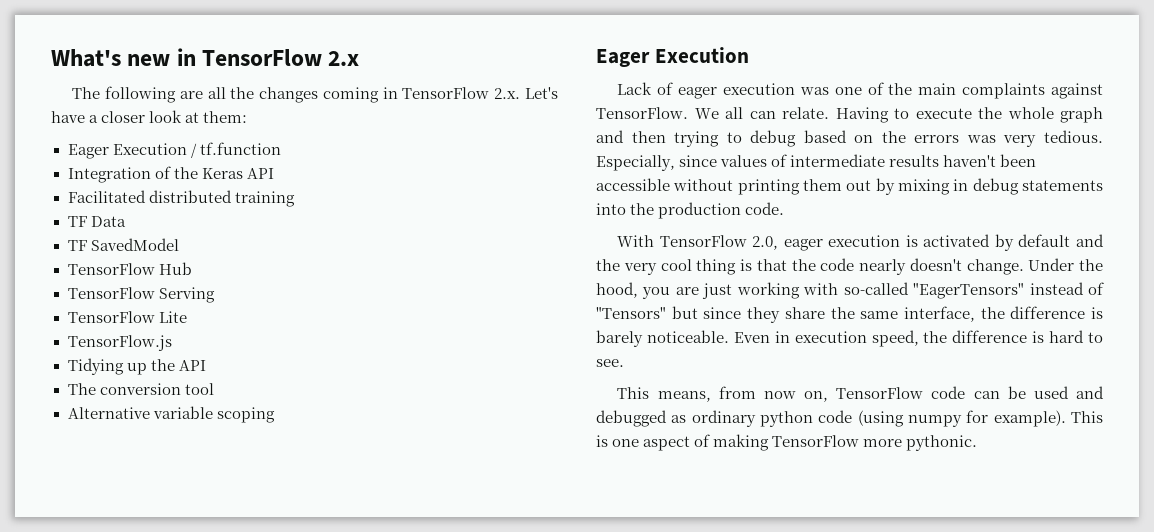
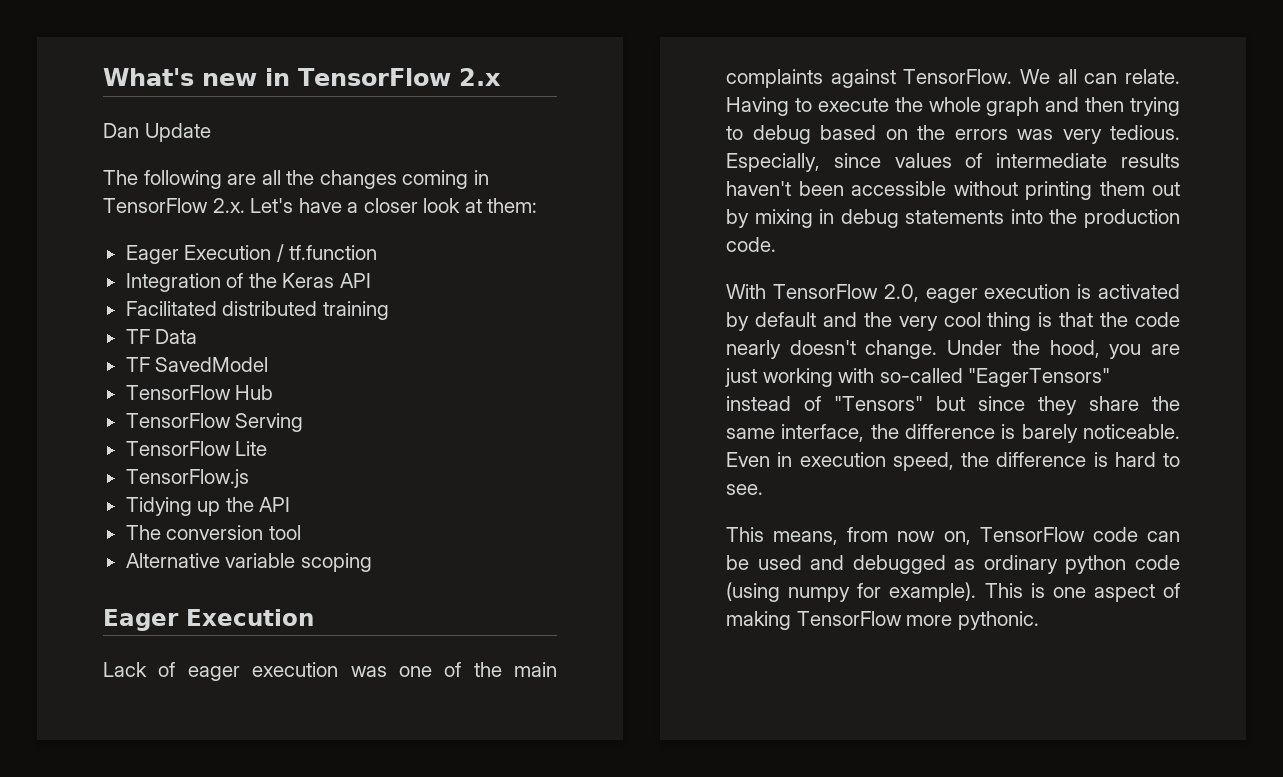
+ Dan Update

